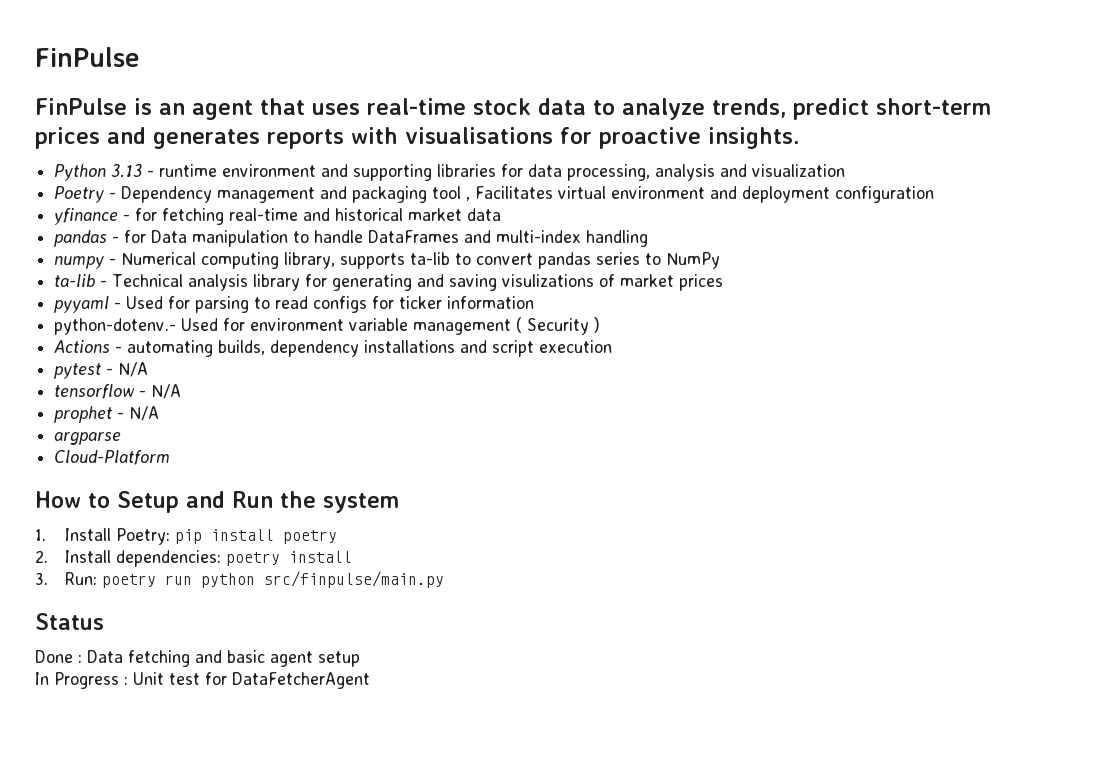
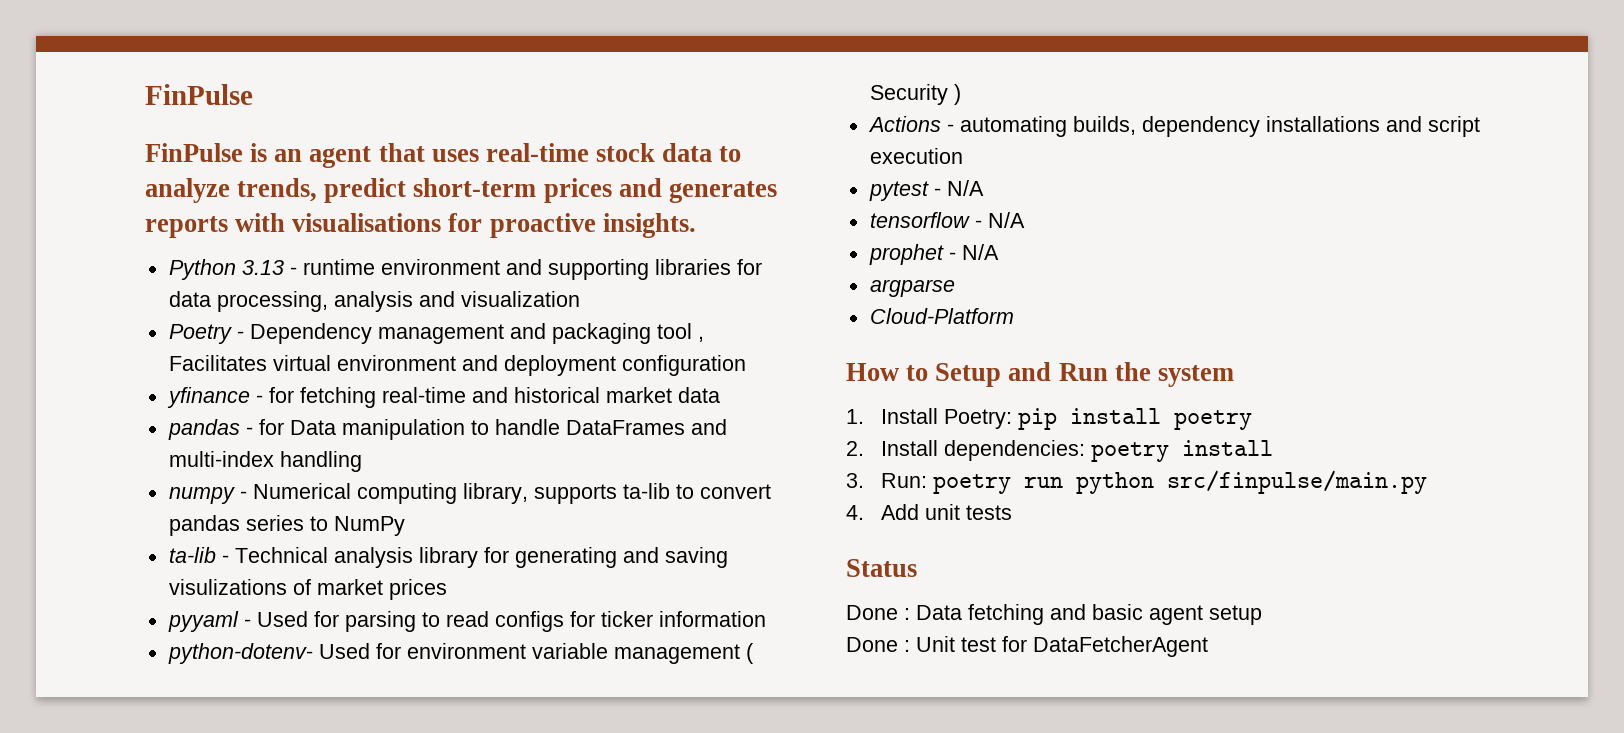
- python-dotenv.- Used for environment variable management ( Security )
+ python-dotenv- Used for environment variable management ( Security )
+ 4. Add unit tests
- In Progress : Unit test for DataFetcherAgent
+ Done : Unit test for DataFetcherAgent

